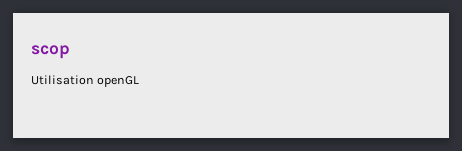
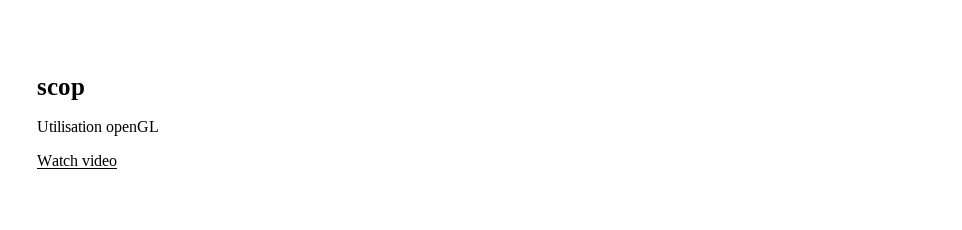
+ Watch video

